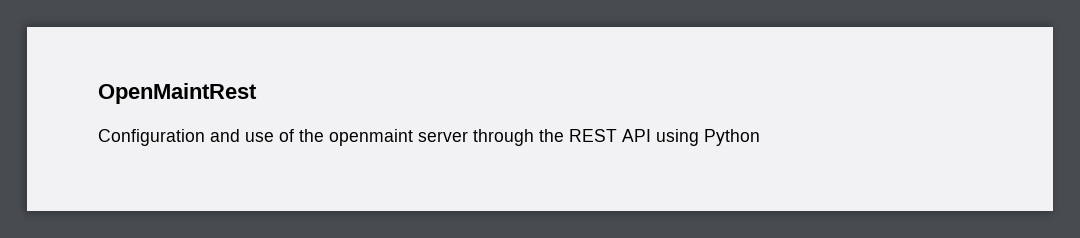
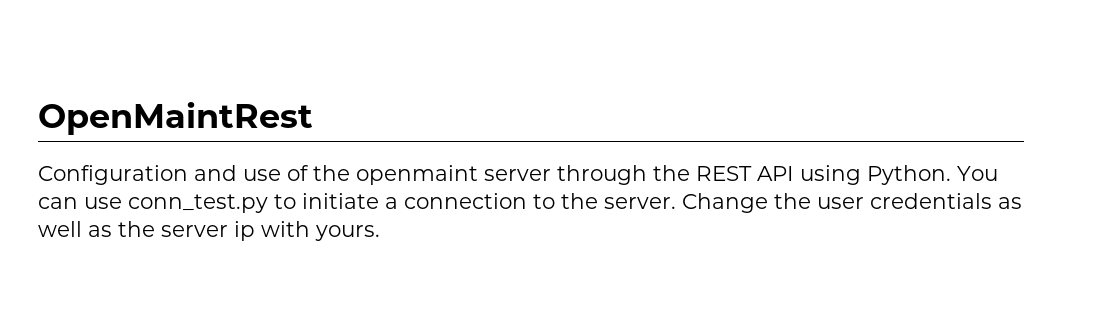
- Configuration and use of the openmaint server through the REST API using Python
+ Configuration and use of the openmaint server through the REST API using Python. You can use conn_test.py to initiate a connection to the server. Change the user credentials as well as the server ip with yours.

